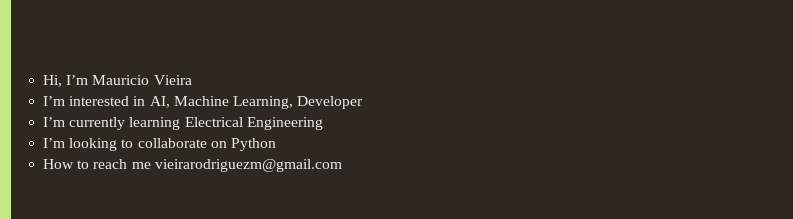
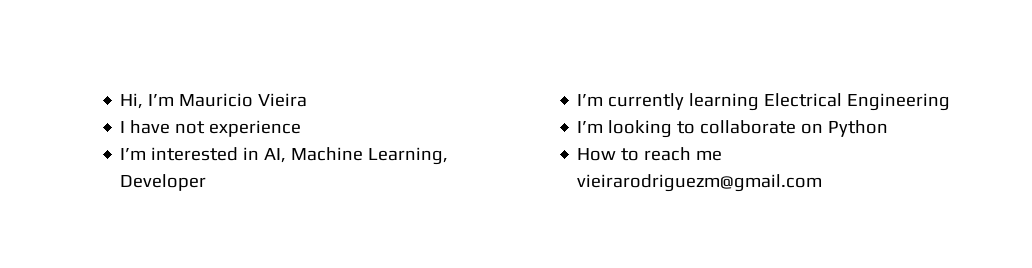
+ I have not experience

